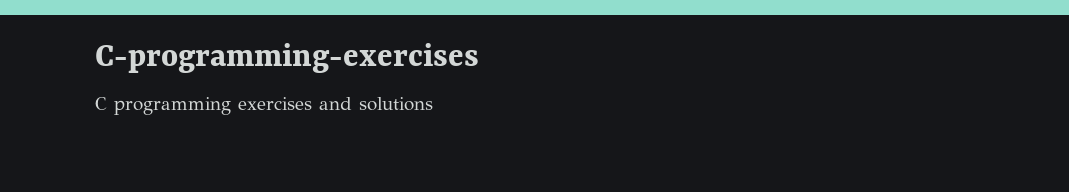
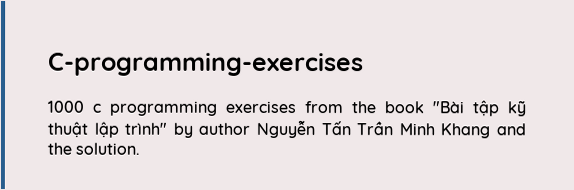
- C programming exercises and solutions
+ 1000 c programming exercises from the book "Bài tập kỹ thuật lập trình" by author Nguyễn Tấn Trần Minh Khang and the solution.

